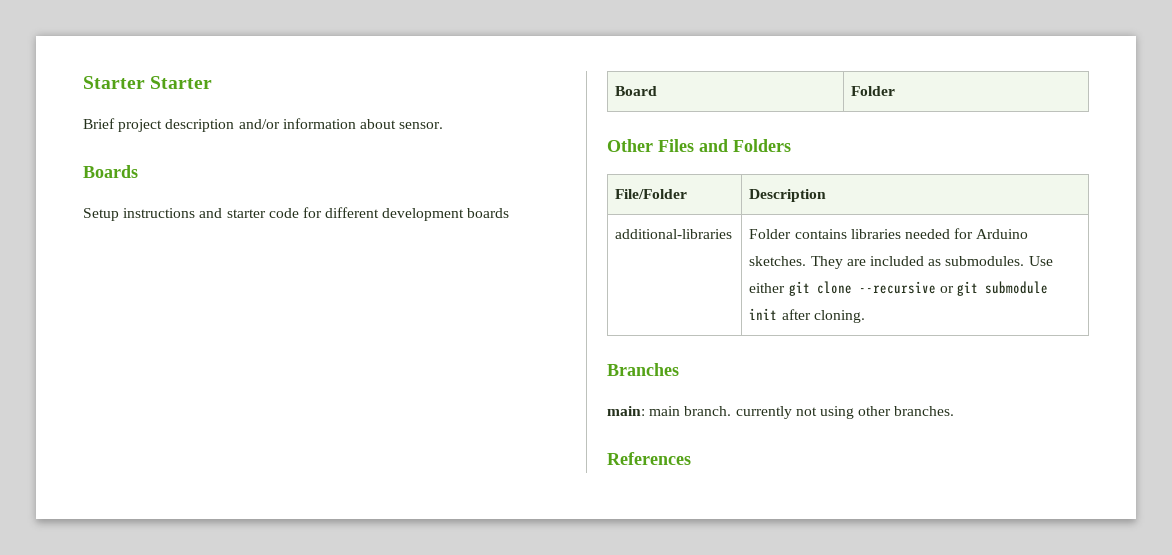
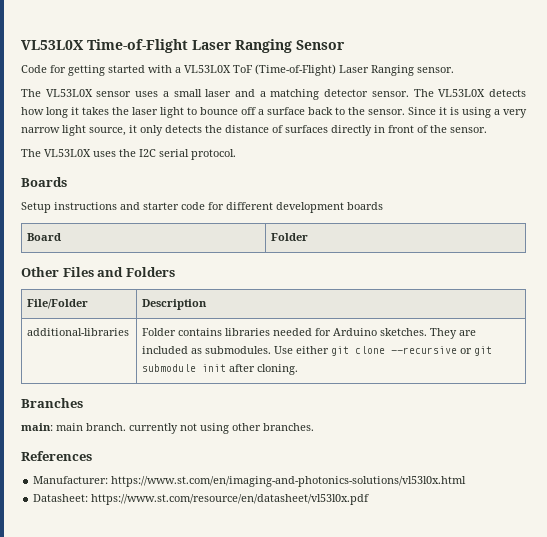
- Starter Starter
- Brief project description and/or information about sensor.
+ VL53L0X Time-of-Flight Laser Ranging Sensor
+ Code for getting started with a VL53L0X ToF (Time-of-Flight) Laser Ranging sensor.
+ The VL53L0X sensor uses a small laser and a matching detector sensor. The VL53L0X detects how long it takes the laser light to bounce off a surface back to the sensor. Since it is using a very narrow light source, it only detects the distance of surfaces directly in front of the sensor.
+ The VL53L0X uses the I2C serial protocol.
+ Manufacturer: https://www.st.com/en/imaging-and-photonics-solutions/vl53l0x.html
+ Datasheet: https://www.st.com/resource/en/datasheet/vl53l0x.pdf

